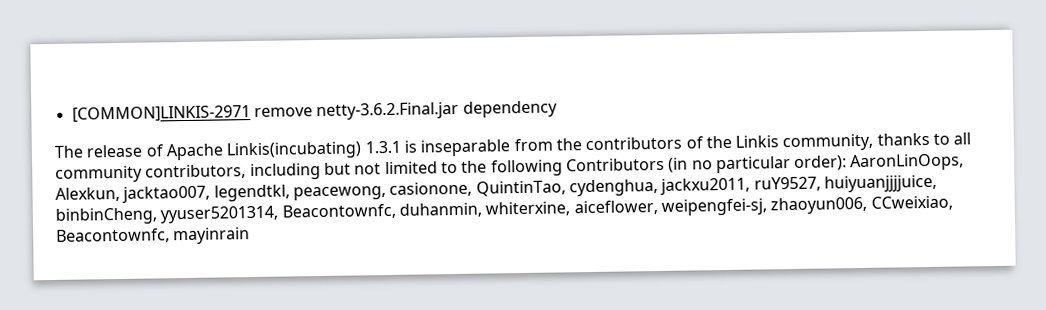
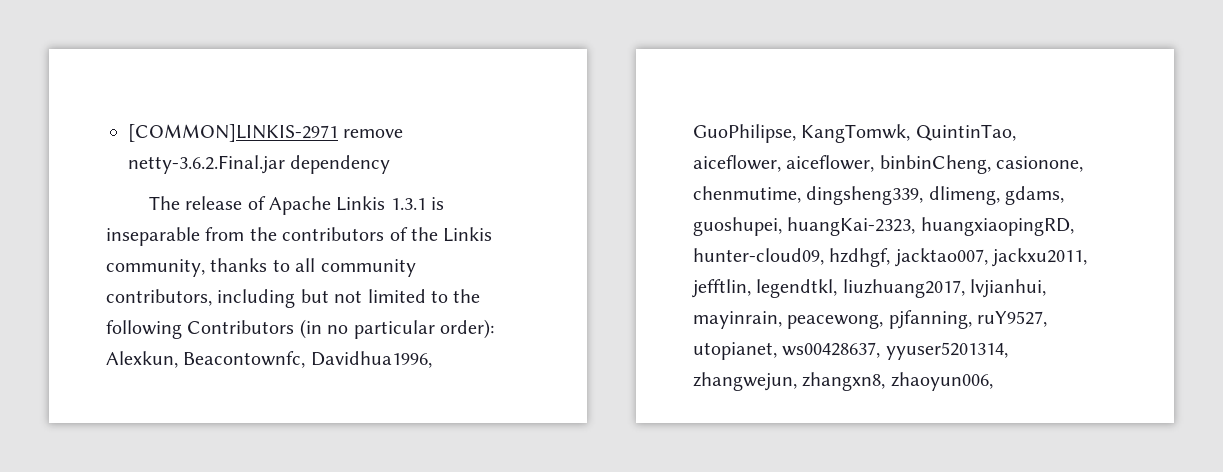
- The release of Apache Linkis(incubating) 1.3.1 is inseparable from the contributors of the Linkis community, thanks to all community contributors, including but not limited to the following Contributors (in no particular order): AaronLinOops, Alexkun, jacktao007, legendtkl, peacewong, casionone, QuintinTao, cydenghua, jackxu2011, ruY9527, huiyuanjjjjuice, binbinCheng, yyuser5201314, Beacontownfc, duhanmin, whiterxine, aiceflower, weipengfei-sj, zhaoyun006, CCweixiao, Beacontownfc, mayinrain
+ The release of Apache Linkis 1.3.1 is inseparable from the contributors of the Linkis community, thanks to all community contributors, including but not limited to the following Contributors (in no particular order): Alexkun, Beacontownfc, Davidhua1996, GuoPhilipse, KangTomwk, QuintinTao, aiceflower, aiceflower, binbinCheng, casionone, chenmutime, dingsheng339, dlimeng, gdams, guoshupei, huangKai-2323, huangxiaopingRD, hunter-cloud09, hzdhgf, jacktao007, jackxu2011, jefftlin, legendtkl, liuzhuang2017, lvjianhui, mayinrain, peacewong, pjfanning, ruY9527, utopianet, ws00428637, yyuser5201314, zhangwejun, zhangxn8, zhaoyun006,

